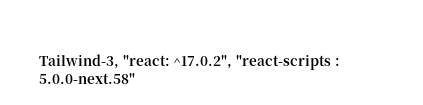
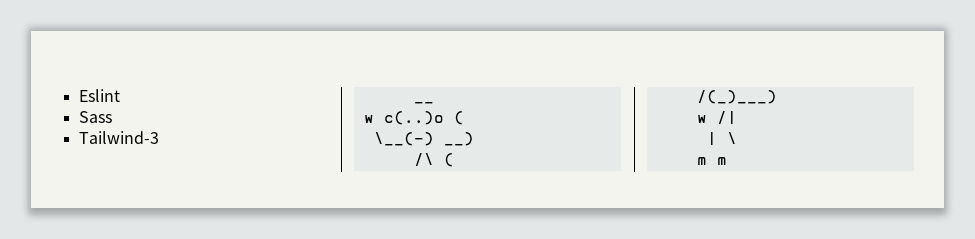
- Tailwind-3, "react: ^17.0.2", "react-scripts : 5.0.0-next.58"
+ Eslint
+ Sass
+ Tailwind-3
+ __
+ w c(..)o (
+ \__(-) __)
+ /\ (
+ /(_)___)
+ w /|
+ | \
+ m m

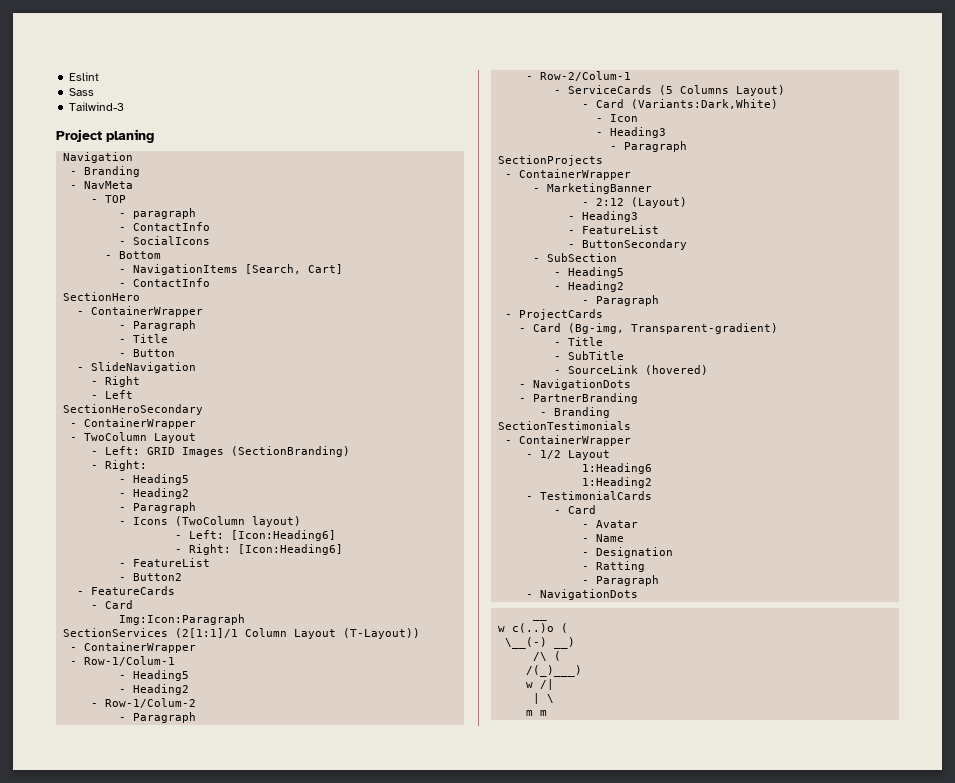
+ Project planing
+ Navigation
+ - Branding
+ - NavMeta
+ - TOP
+ - paragraph
+ - ContactInfo
+ - SocialIcons
+ - Bottom
+ - NavigationItems [Search, Cart]
+ - ContactInfo
+ SectionHero
+ - ContainerWrapper
+ - Paragraph
+ - Title
+ - Button
+ - SlideNavigation
+ - Right
+ - Left
+ SectionHeroSecondary
+ - ContainerWrapper
+ - TwoColumn Layout
+ - Left: GRID Images (SectionBranding)
+ - Right:
+ - Heading5
+ - Heading2
+ - Paragraph
+ - Icons (TwoColumn layout)
+ - Left: [Icon:Heading6]
+ - Right: [Icon:Heading6]
+ - FeatureList
+ - Button2
+ - FeatureCards
+ - Card
+ Img:Icon:Paragraph
+ SectionServices (2[1:1]/1 Column Layout (T-Layout))
+ - ContainerWrapper
+ - Row-1/Colum-1
+ - Heading5
+ - Heading2
+ - Row-1/Colum-2
+ - Paragraph
+ - Row-2/Colum-1
+ - ServiceCards (5 Columns Layout)
+ - Card (Variants:Dark,White)
+ - Icon
+ - Heading3
+ - Paragraph
+ SectionProjects
+ - ContainerWrapper
+ - MarketingBanner
+ - 2:12 (Layout)
+ - Heading3
+ - FeatureList
+ - ButtonSecondary
+ - SubSection
+ - Heading5
+ - Heading2
+ - Paragraph
+ - ProjectCards
+ - Card (Bg-img, Transparent-gradient)
+ - Title
+ - SubTitle
+ - SourceLink (hovered)
+ - NavigationDots
+ - PartnerBranding
+ - Branding
+ SectionTestimonials
+ - ContainerWrapper
+ - 1/2 Layout
+ 1:Heading6
+ 1:Heading2
+ - TestimonialCards
+ - Card
+ - Avatar
+ - Name
+ - Designation
+ - Ratting
+ - Paragraph
+ - NavigationDots

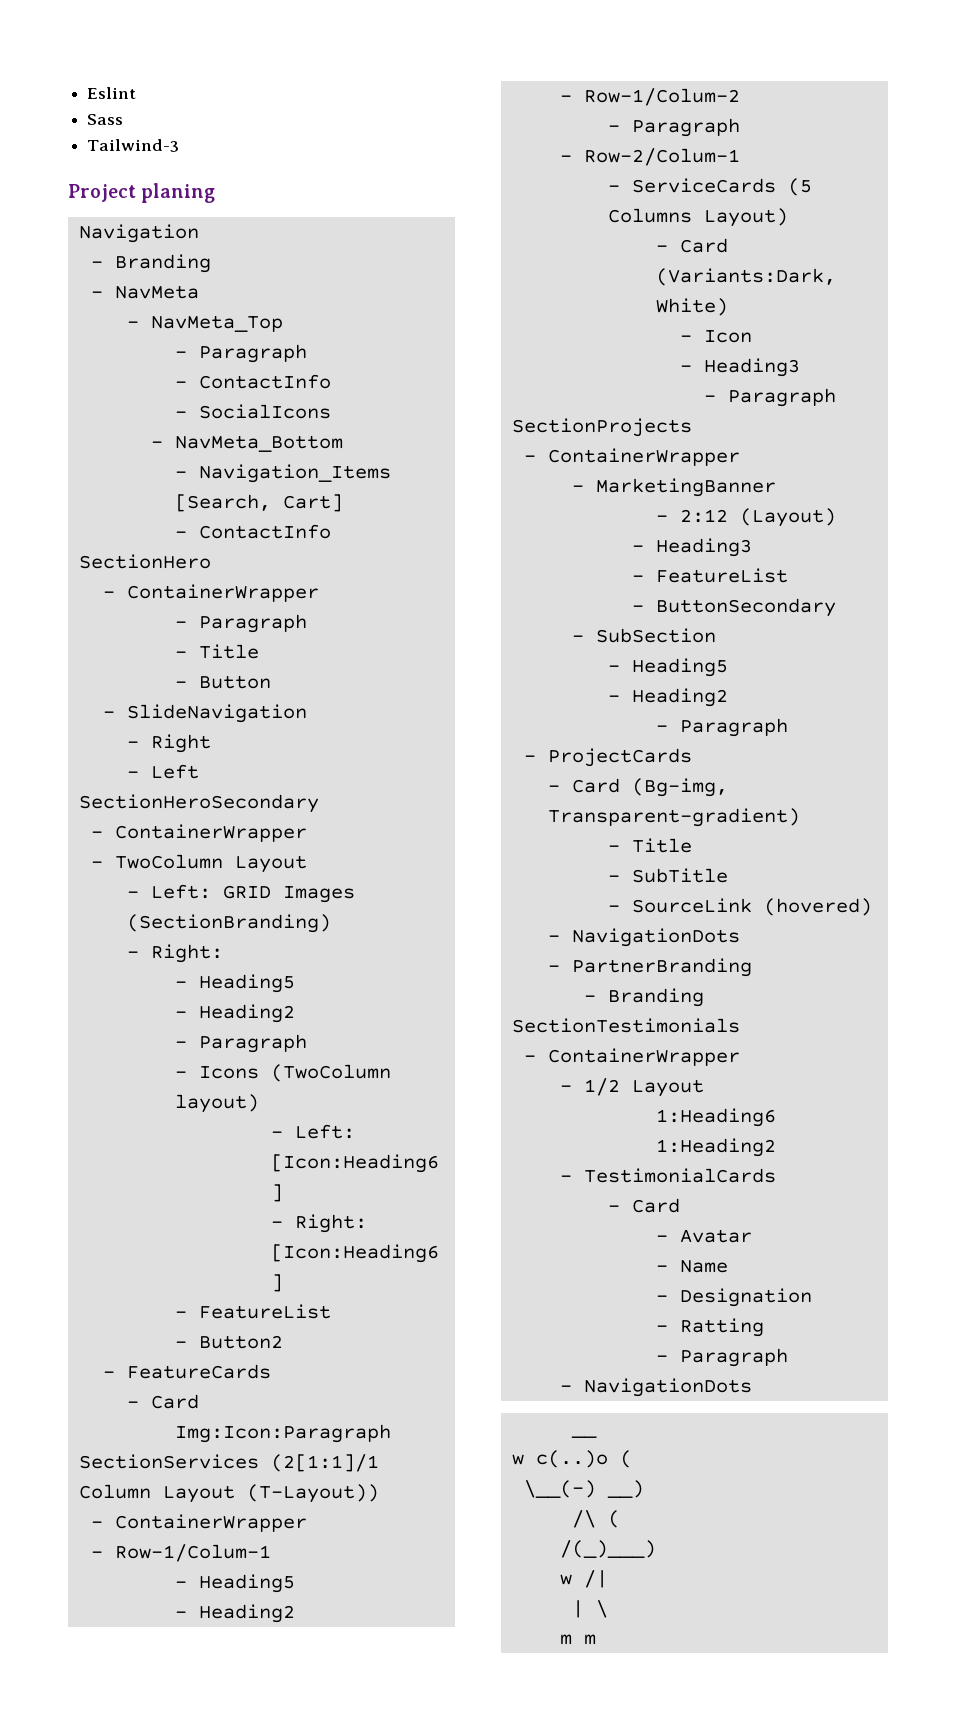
- - TOP
- - paragraph
+ - NavMeta_Top
+ - Paragraph
- - Bottom
- - NavigationItems [Search, Cart]
+ - NavMeta_Bottom
+ - Navigation_Items [Search, Cart]

